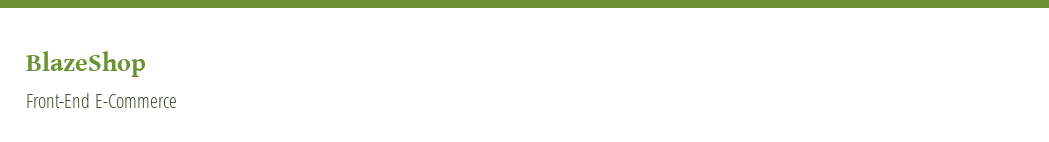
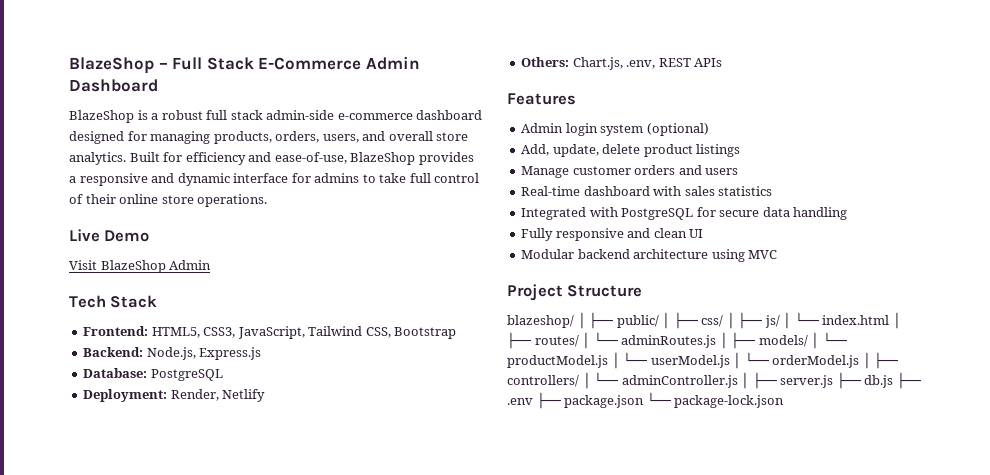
- BlazeShop
- Front-End E-Commerce
+ BlazeShop – Full Stack E-Commerce Admin Dashboard
+ BlazeShop is a robust full stack admin-side e-commerce dashboard designed for managing products, orders, users, and overall store analytics. Built for efficiency and ease-of-use, BlazeShop provides a responsive and dynamic interface for admins to take full control of their online store operations.
+ Live Demo
+ Visit BlazeShop Admin
+ Tech Stack
+ Frontend: HTML5, CSS3, JavaScript, Tailwind CSS, Bootstrap
+ Backend: Node.js, Express.js
+ Database: PostgreSQL
+ Deployment: Render, Netlify
+ Others: Chart.js, .env, REST APIs
+ Features
+ Admin login system (optional)
+ Add, update, delete product listings
+ Manage customer orders and users
+ Real-time dashboard with sales statistics
+ Integrated with PostgreSQL for secure data handling
+ Fully responsive and clean UI
+ Modular backend architecture using MVC
+ Project Structure
+ blazeshop/ │ ├── public/ │ ├── css/ │ ├── js/ │ └── index.html │ ├── routes/ │ └── adminRoutes.js │ ├── models/ │ └── productModel.js │ └── userModel.js │ └── orderModel.js │ ├── controllers/ │ └── adminController.js │ ├── server.js ├── db.js ├── .env ├── package.json └── package-lock.json

